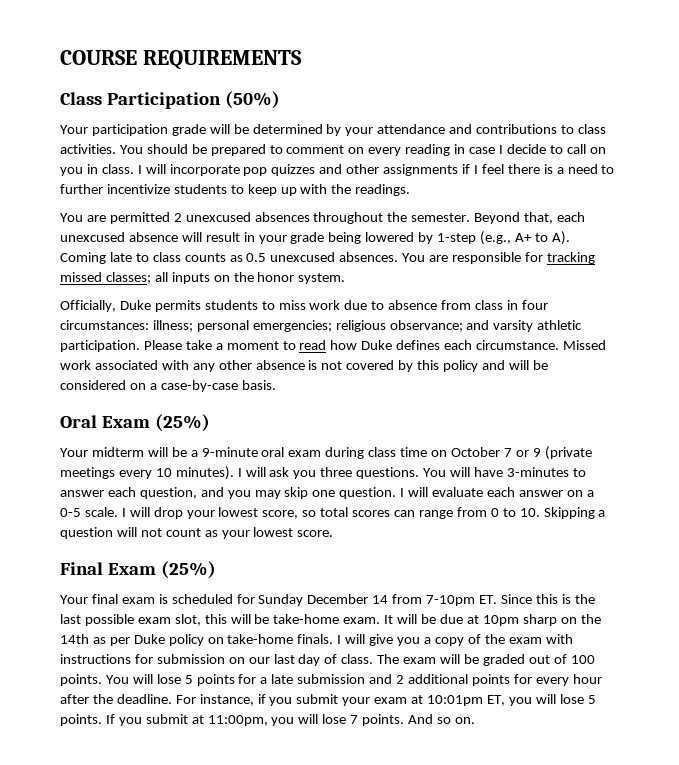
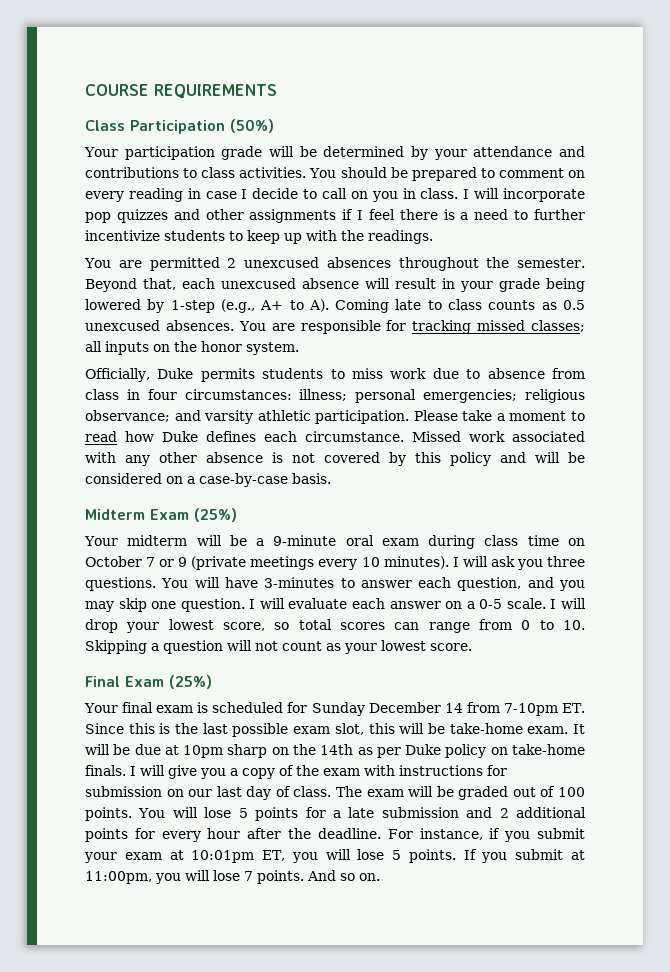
- Oral Exam (25%)
+ Midterm Exam (25%)

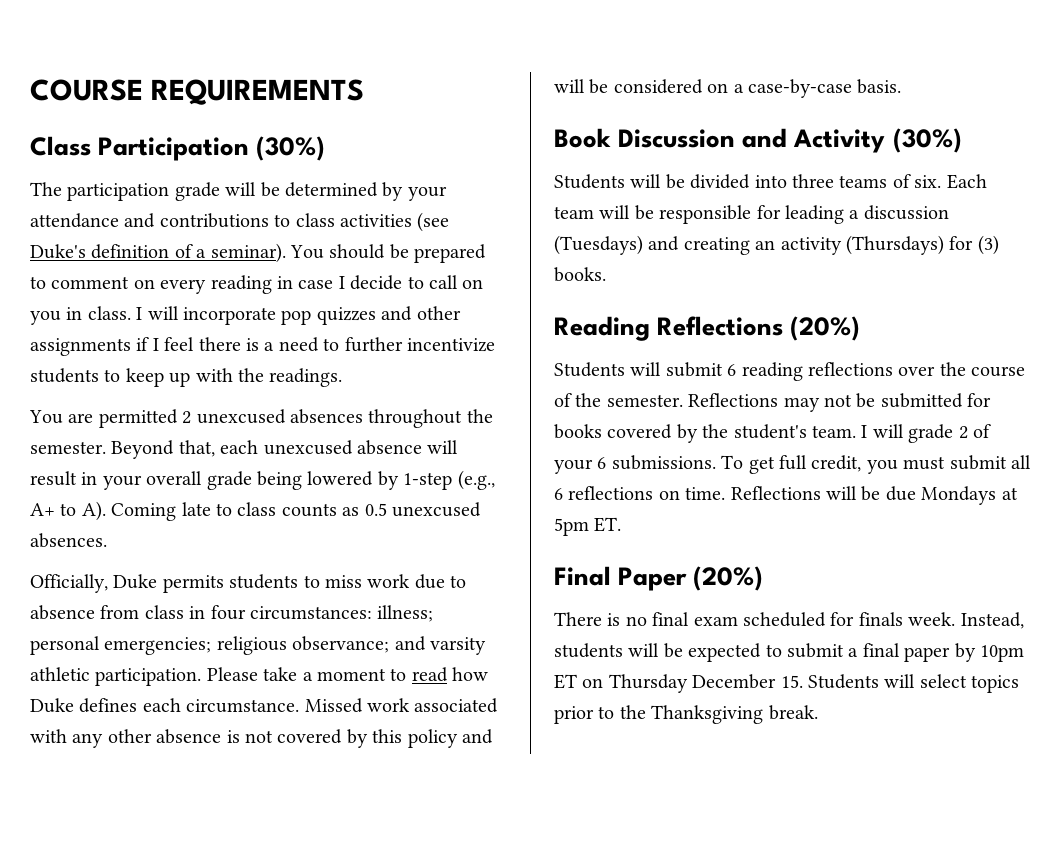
- Class Participation (50%)
- Your participation grade will be determined by your attendance and contributions to class activities.
+ Class Participation (30%)
+ The participation grade will be determined by your attendance and contributions to class activities (see Duke's definition of a seminar).
- Beyond that, each unexcused absence will result in your grade being lowered by 1-step (e.g., A+ to A). Coming late to class counts as 0.5 unexcused absences. You are responsible for tracking missed classes; all inputs on the honor system.
+ Beyond that, each unexcused absence will result in your overall grade being lowered by 1-step (e.g., A+ to A). Coming late to class counts as 0.5 unexcused absences.
- Midterm Exam (25%)
- Your midterm will be a 9-minute oral exam during class time on October 7 or 9 (private meetings every 10 minutes). I will ask you three questions. You will have 3-minutes to answer each question, and you may skip one question. I will evaluate each answer on a 0-5 scale. I will drop your lowest score, so total scores can range from 0 to 10. Skipping a question will not count as your lowest score.
- Final Exam (25%)
- Your final exam is scheduled for Sunday December 14 from 7-10pm ET. Since this is the last possible exam slot, this will be take-home exam. It will be due at 10pm sharp on the 14th as per Duke policy on take-home finals. I will give you a copy of the exam with instructions for submission on our last day of class. The exam will be graded out of 100 points. You will lose 5 points for a late submission and 2 additional points for every hour after the deadline. For instance, if you submit your exam at 10:01pm ET, you will lose 5 points. If you submit at 11:00pm, you will lose 7 points. And so on.
+ Book Discussion and Activity (30%)
+ Students will be divided into three teams of six. Each team will be responsible for leading a discussion (Tuesdays) and creating an activity (Thursdays) for (3) books.
+ Reading Reflections (20%)
+ Students will submit 6 reading reflections over the course of the semester. Reflections may not be submitted for books covered by the student's team. I will grade 2 of your 6 submissions. To get full credit, you must submit all 6 reflections on time. Reflections will be due Mondays at 5pm ET.
+ Final Paper (20%)
+ There is no final exam scheduled for finals week. Instead, students will be expected to submit a final paper by 10pm ET on Thursday December 15. Students will select topics prior to the Thanksgiving break.

